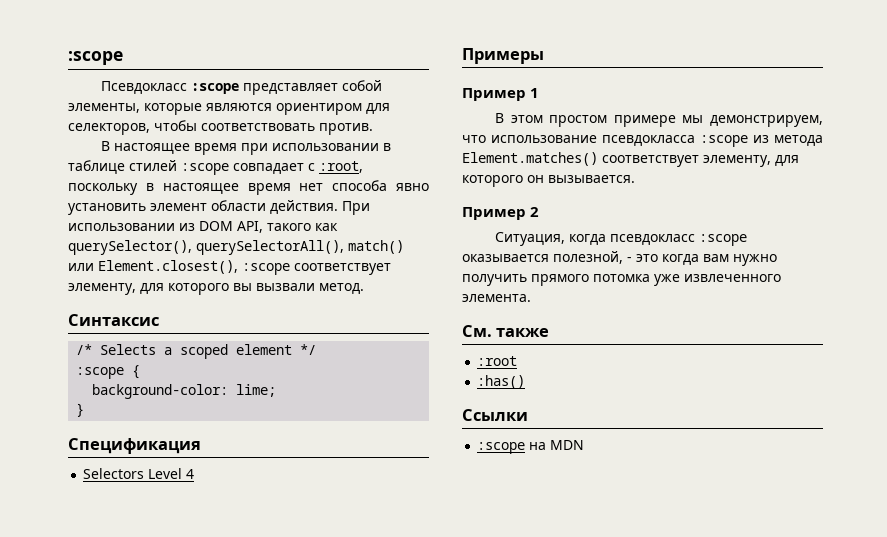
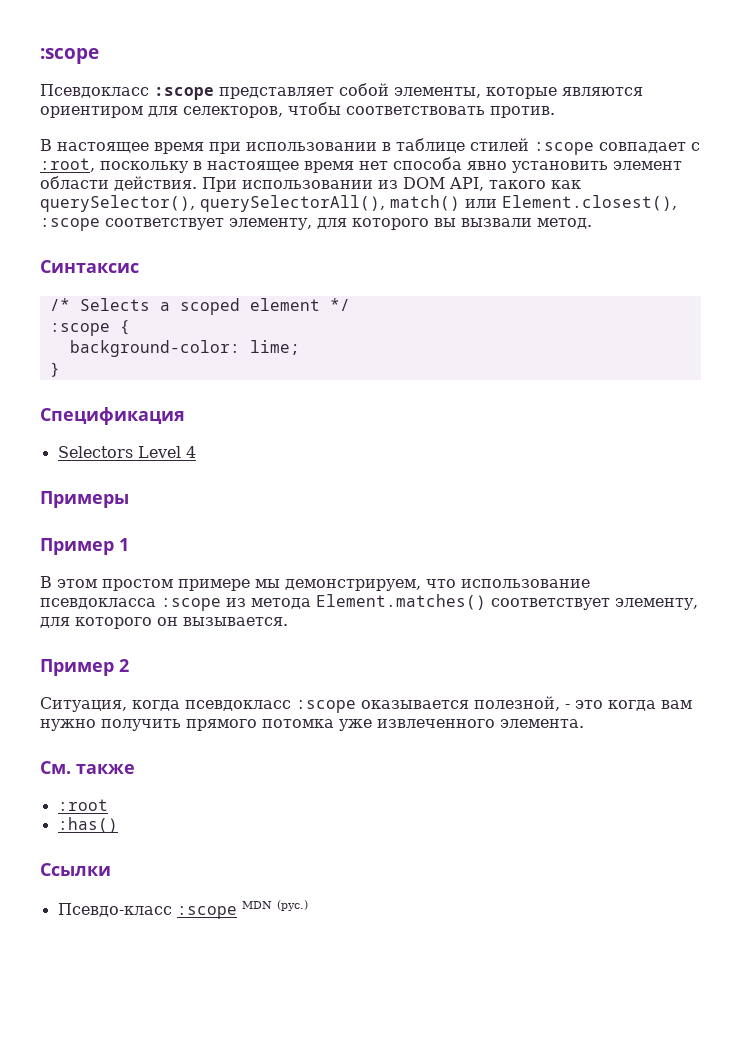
- :scope на MDN
+ Псевдо-класс :scope MDN (рус.)

